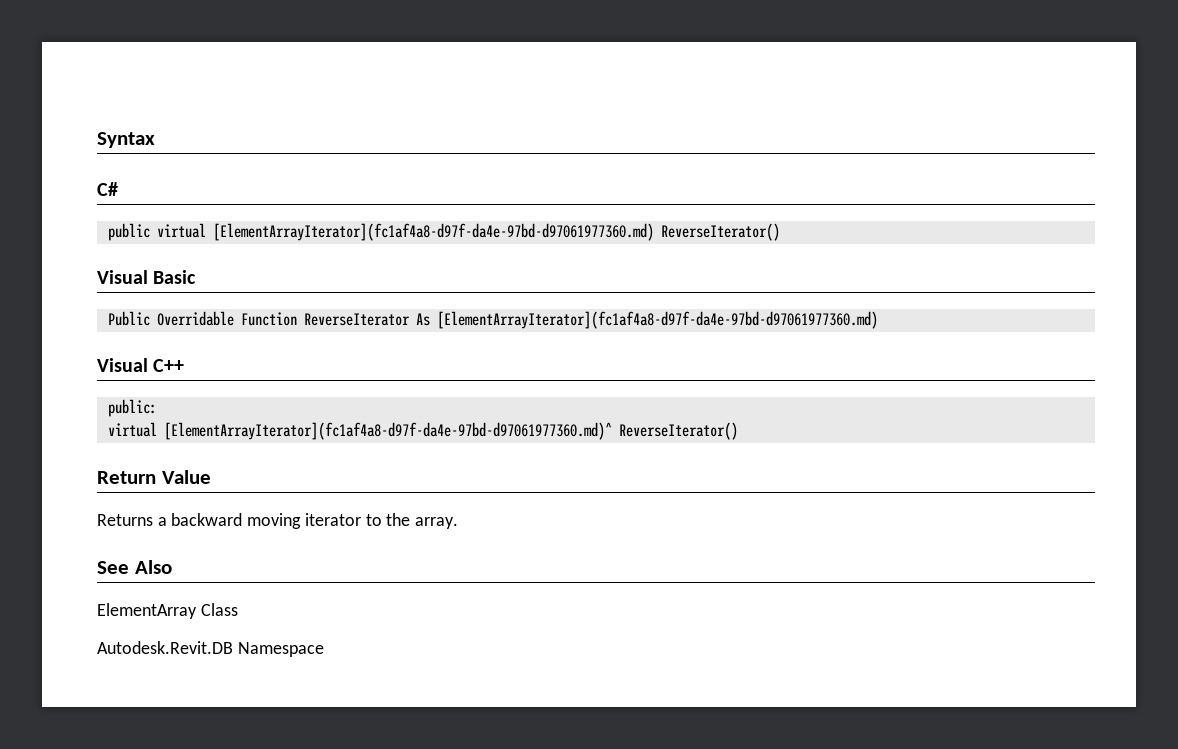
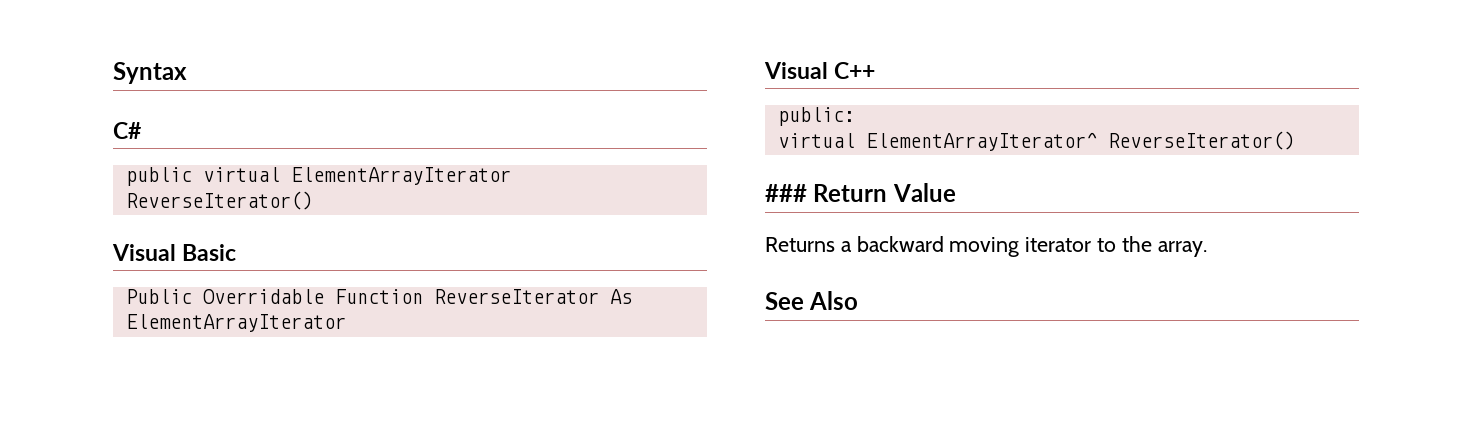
- public virtual [ElementArrayIterator](fc1af4a8-d97f-da4e-97bd-d97061977360.md) ReverseIterator()
+ public virtual ElementArrayIterator ReverseIterator()
- Public Overridable Function ReverseIterator As [ElementArrayIterator](fc1af4a8-d97f-da4e-97bd-d97061977360.md)
+ Public Overridable Function ReverseIterator As ElementArrayIterator
- virtual [ElementArrayIterator](fc1af4a8-d97f-da4e-97bd-d97061977360.md)^ ReverseIterator()
- Return Value
+ virtual ElementArrayIterator^ ReverseIterator()
+ ### Return Value
- ElementArray Class
- Autodesk.Revit.DB Namespace

